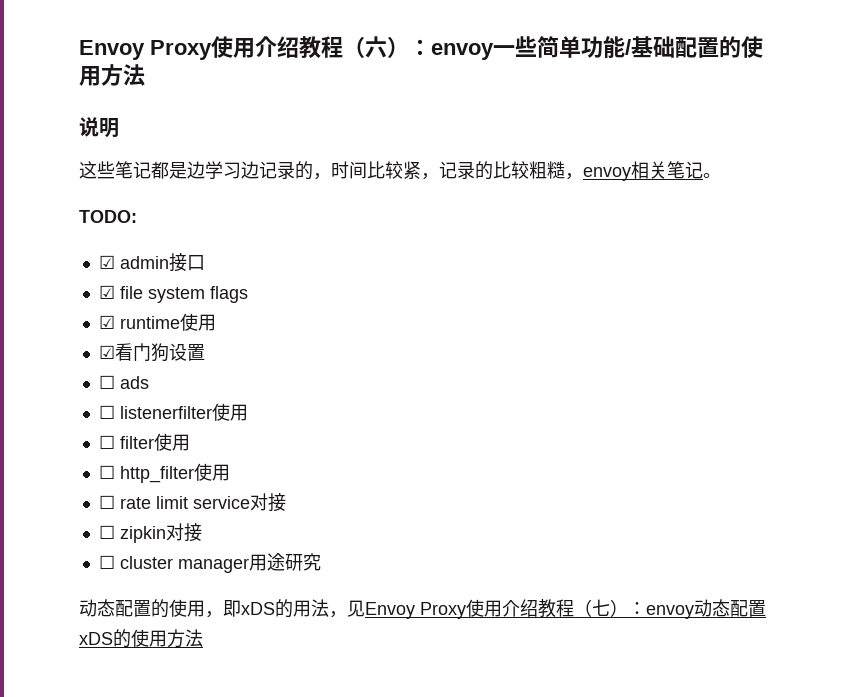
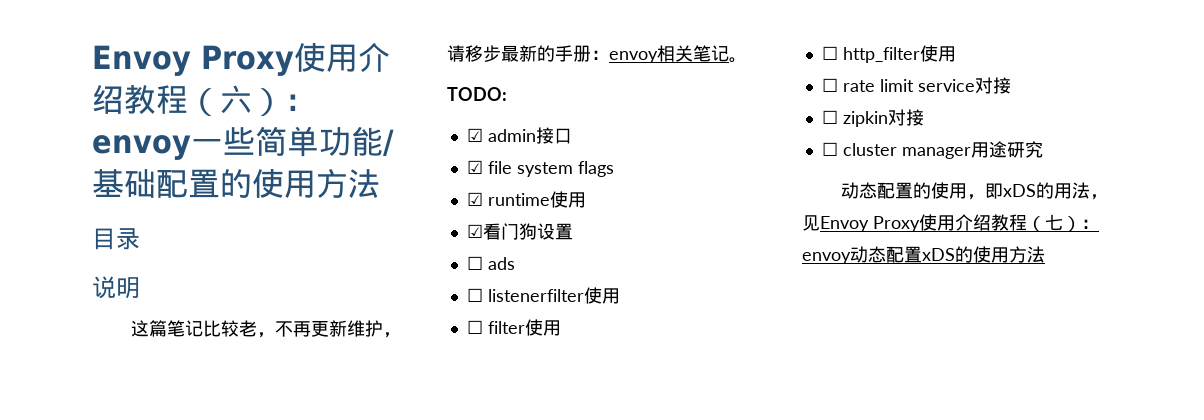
+ 目录
- 这些笔记都是边学习边记录的，时间比较紧，记录的比较粗糙，envoy相关笔记。
+ 这篇笔记比较老，不再更新维护，请移步最新的手册：envoy相关笔记。

